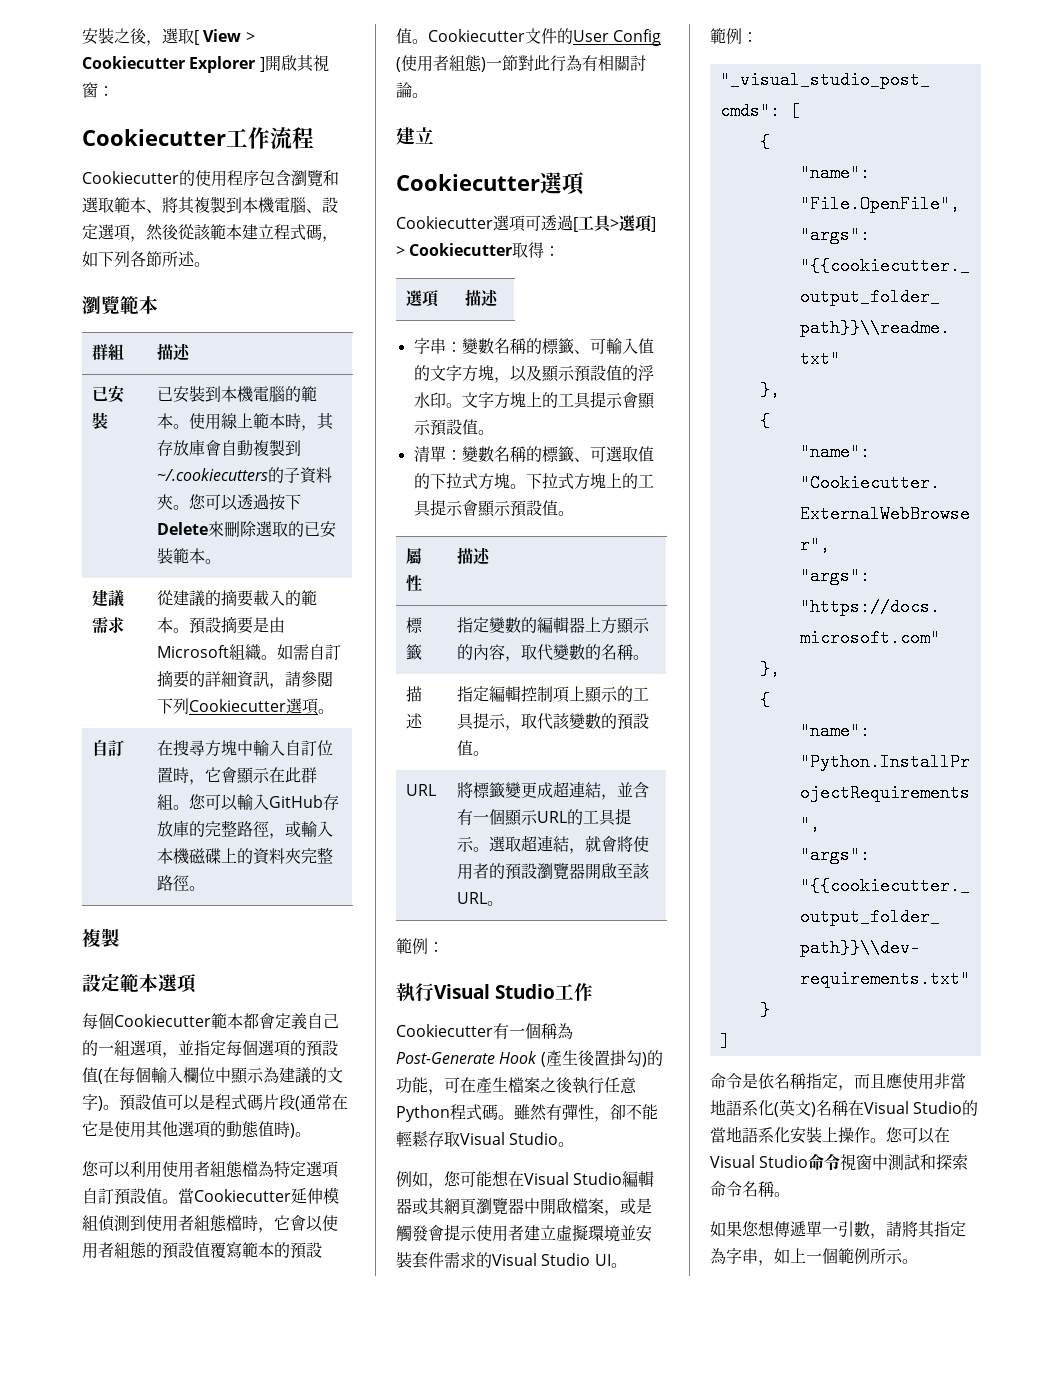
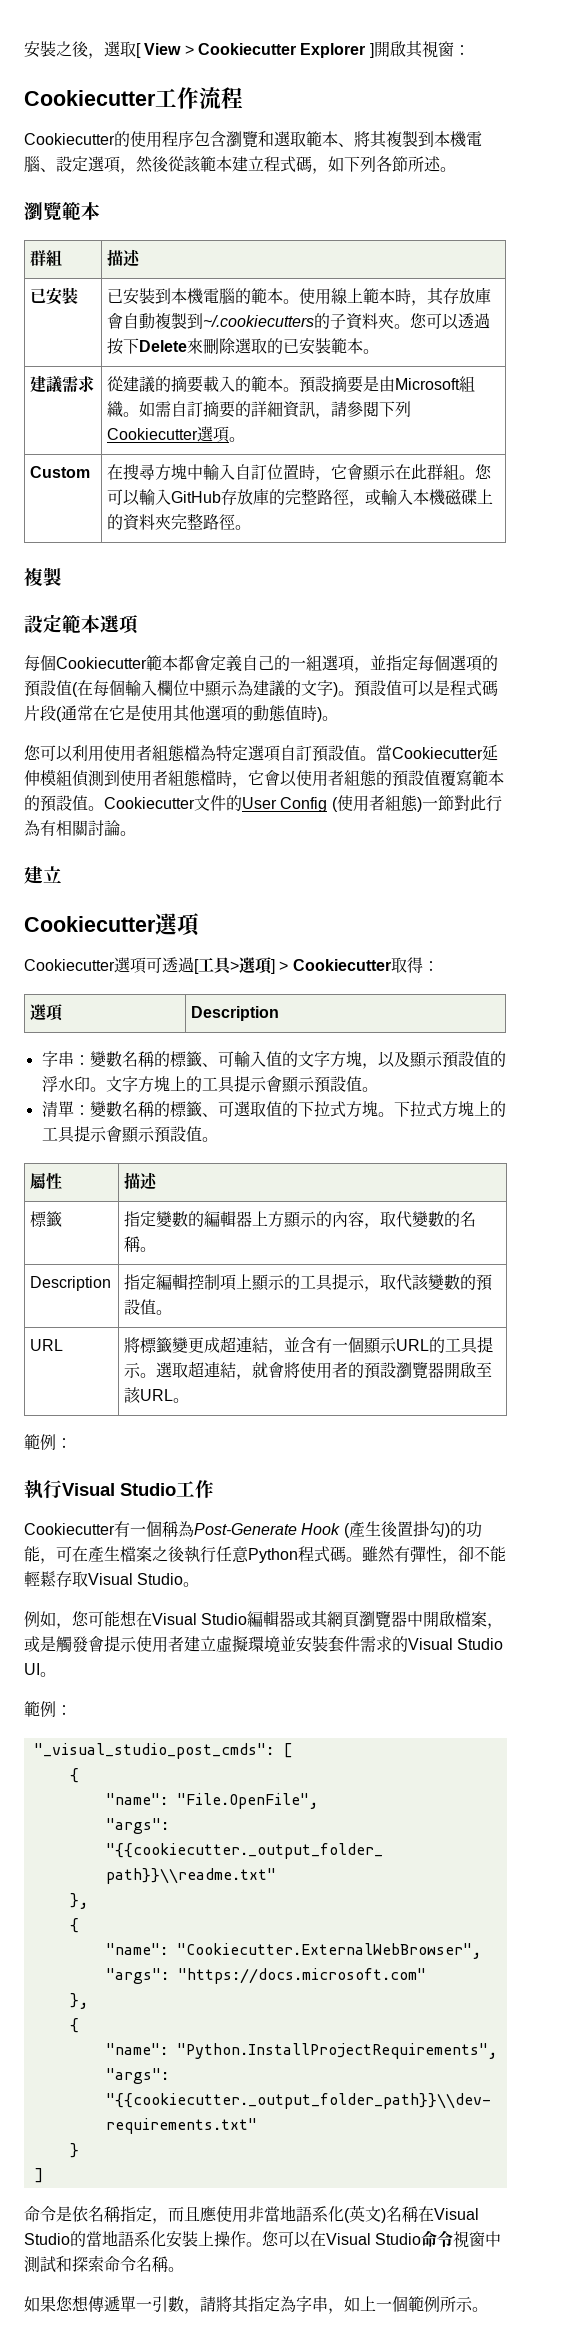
- 自訂 | 在搜尋方塊中輸入自訂位置時，它會顯示在此群組。您可以輸入GitHub存放庫的完整路徑，或輸入本機磁碟上的資料夾完整路徑。
+ Custom | 在搜尋方塊中輸入自訂位置時，它會顯示在此群組。您可以輸入GitHub存放庫的完整路徑，或輸入本機磁碟上的資料夾完整路徑。
- 選項 | 描述
+ 選項 | Description
- 描述 | 指定編輯控制項上顯示的工具提示，取代該變數的預設值。
+ Description | 指定編輯控制項上顯示的工具提示，取代該變數的預設值。

